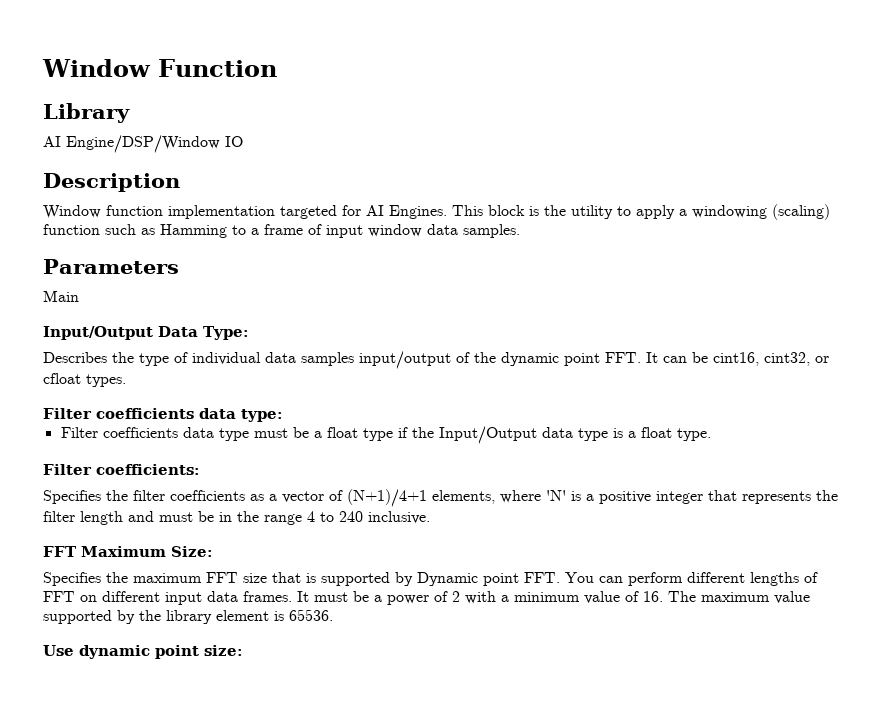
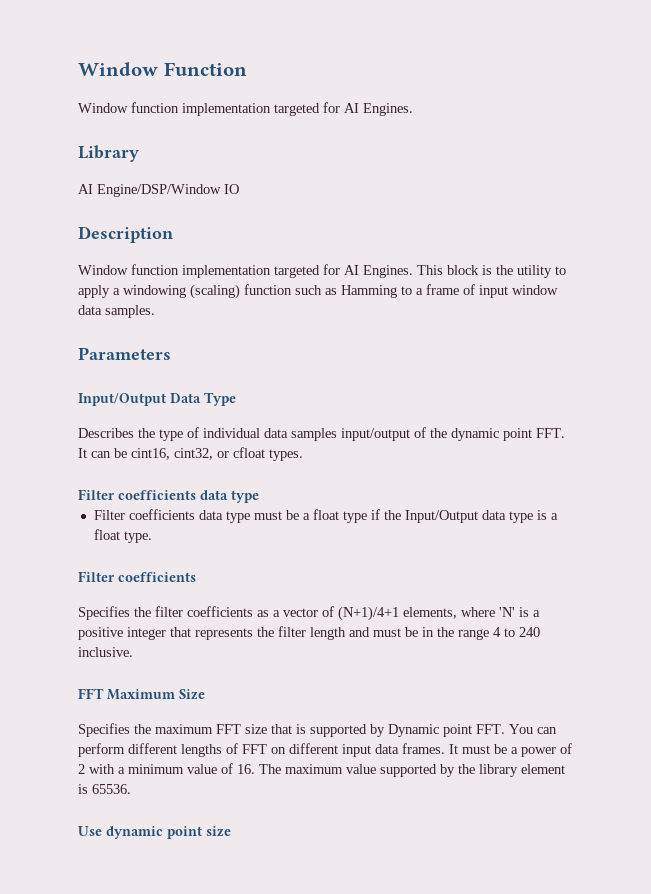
  Window Function
+ Window function implementation targeted for AI Engines.
- Main
- Input/Output Data Type:
+ Input/Output Data Type
  Describes the type of individual data samples input/output of the dynamic point FFT. It can be cint16, cint32, or cfloat types.
- Filter coefficients data type:
+ Filter coefficients data type
  Filter coefficients data type must be a float type if the Input/Output data type is a float type.
- Filter coefficients:
+ Filter coefficients
- FFT Maximum Size:
+ FFT Maximum Size
- Use dynamic point size:
+ Use dynamic point size

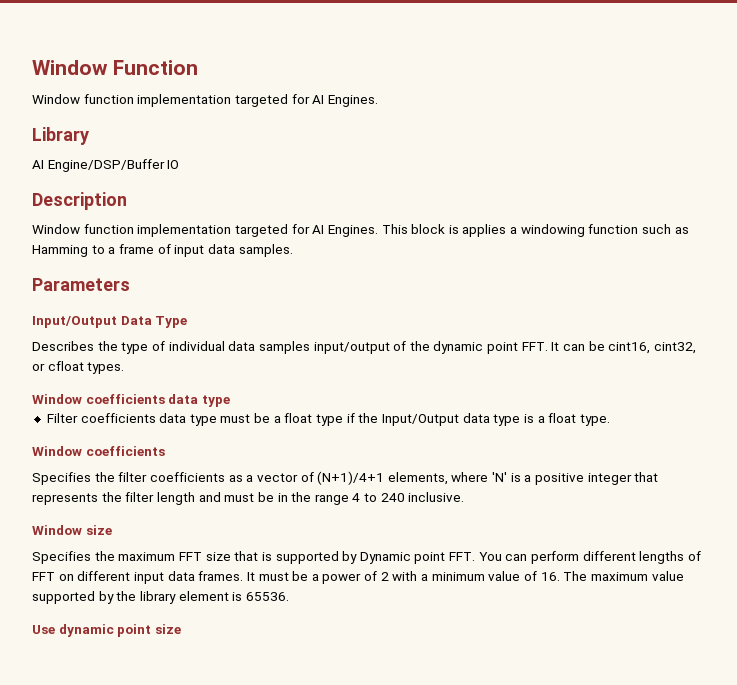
- AI Engine/DSP/Window IO
+ AI Engine/DSP/Buffer IO
- This block is the utility to apply a windowing (scaling) function such as Hamming to a frame of input window data samples.
+ This block is applies a windowing function such as Hamming to a frame of input data samples.
  Describes the type of individual data samples input/output of the dynamic point FFT. It can be cint16, cint32, or cfloat types.
- Filter coefficients data type
+ Window coefficients data type
  Filter coefficients data type must be a float type if the Input/Output data type is a float type.
- Filter coefficients
+ Window coefficients
- FFT Maximum Size
+ Window size

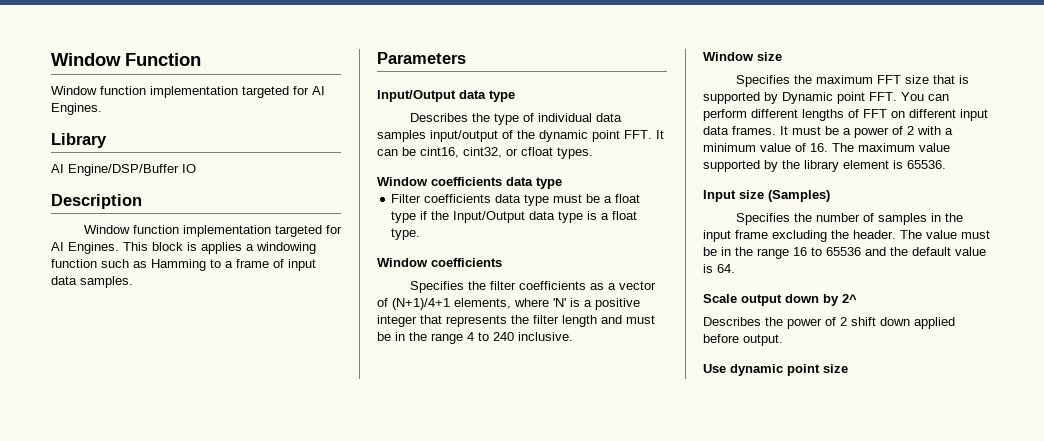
  Parameters
- Input/Output Data Type
+ Input/Output data type
+ Input size (Samples)
+ Specifies the number of samples in the input frame excluding the header. The value must be in the range 16 to 65536 and the default value is 64.
+ Scale output down by 2^
+ Describes the power of 2 shift down applied before output.

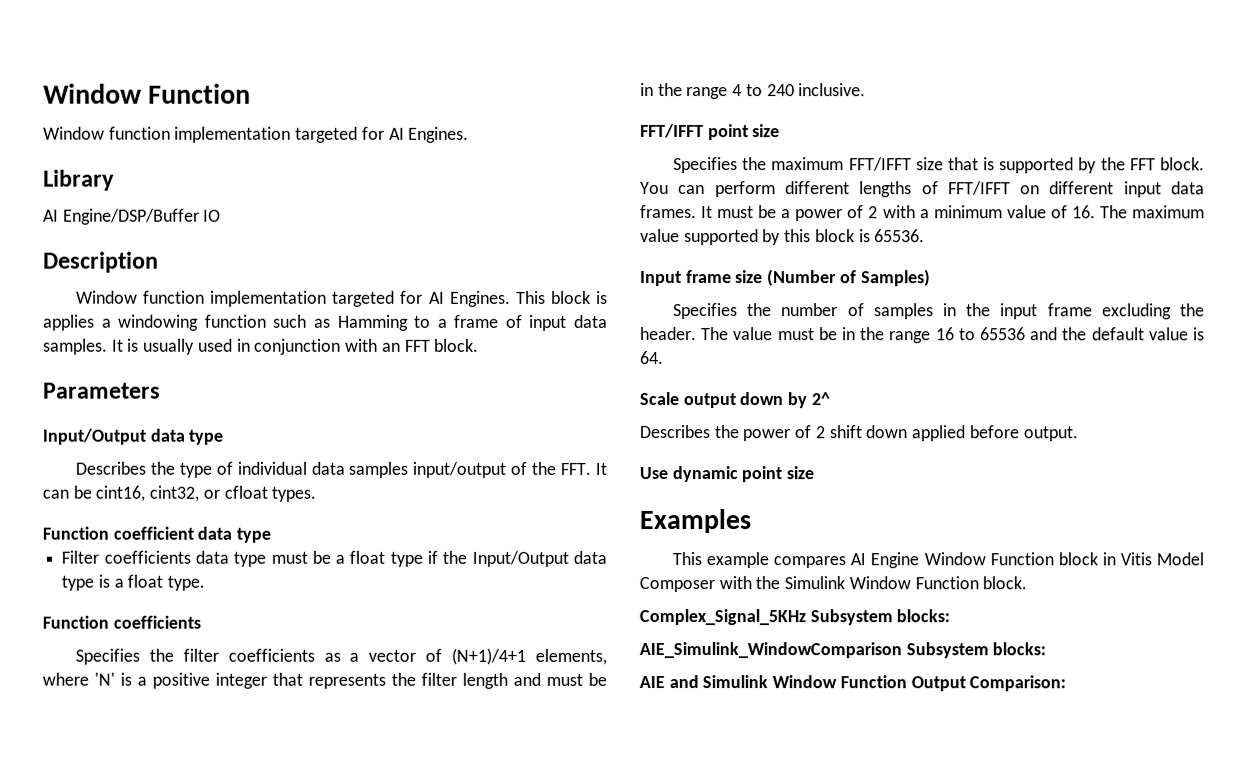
+ It is usually used in conjunction with an FFT block.
- Describes the type of individual data samples input/output of the dynamic point FFT. It can be cint16, cint32, or cfloat types.
+ Describes the type of individual data samples input/output of the FFT. It can be cint16, cint32, or cfloat types.
- Window coefficients data type
+ Function coefficient data type
  Filter coefficients data type must be a float type if the Input/Output data type is a float type.
- Window coefficients
+ Function coefficients
- Window size
+ FFT/IFFT point size
- Specifies the maximum FFT size that is supported by Dynamic point FFT. You can perform different lengths of FFT on different input data frames.
+ Specifies the maximum FFT/IFFT size that is supported by the FFT block. You can perform different lengths of FFT/IFFT on different input data frames.
- It must be a power of 2 with a minimum value of 16. The maximum value supported by the library element is 65536.
+ It must be a power of 2 with a minimum value of 16. The maximum value supported by this block is 65536.
- Input size (Samples)
+ Input frame size (Number of Samples)
+ Examples
+ This example compares AI Engine Window Function block in Vitis Model Composer with the Simulink Window Function block.
+ Complex_Signal_5KHz Subsystem blocks:
+ AIE_Simulink_WindowComparison Subsystem blocks:
+ AIE and Simulink Window Function Output Comparison:

